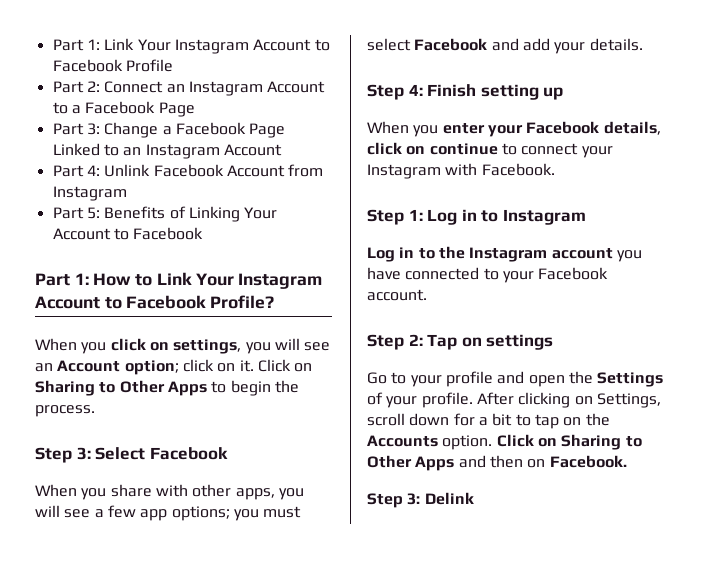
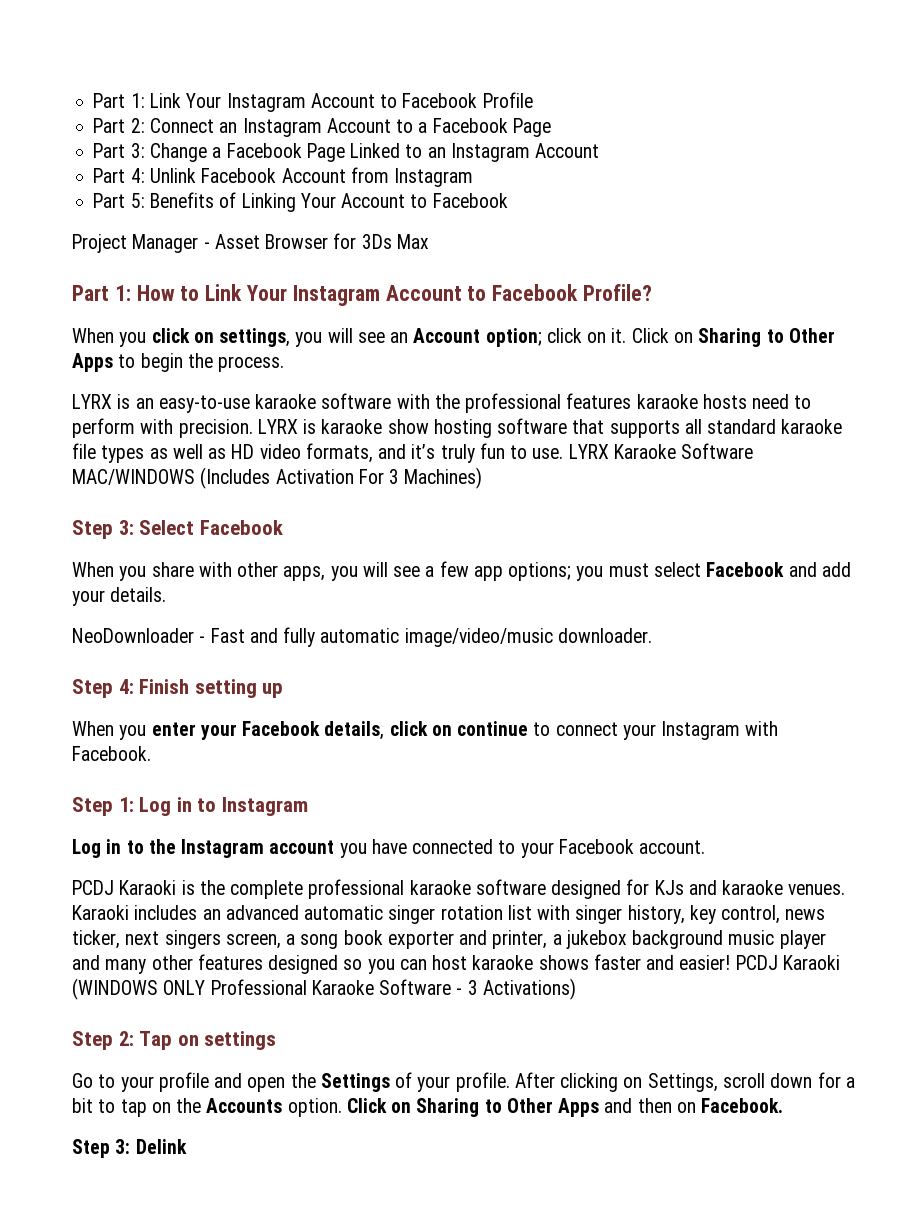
+ Project Manager - Asset Browser for 3Ds Max
+ LYRX is an easy-to-use karaoke software with the professional features karaoke hosts need to perform with precision. LYRX is karaoke show hosting software that supports all standard karaoke file types as well as HD video formats, and it’s truly fun to use. LYRX Karaoke Software MAC/WINDOWS (Includes Activation For 3 Machines)
+ NeoDownloader - Fast and fully automatic image/video/music downloader.
+ PCDJ Karaoki is the complete professional karaoke software designed for KJs and karaoke venues. Karaoki includes an advanced automatic singer rotation list with singer history, key control, news ticker, next singers screen, a song book exporter and printer, a jukebox background music player and many other features designed so you can host karaoke shows faster and easier! PCDJ Karaoki (WINDOWS ONLY Professional Karaoke Software - 3 Activations)

